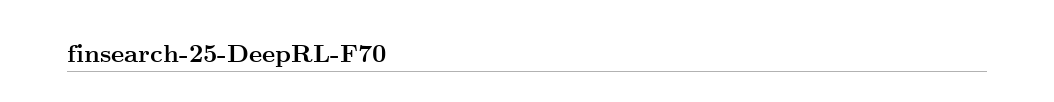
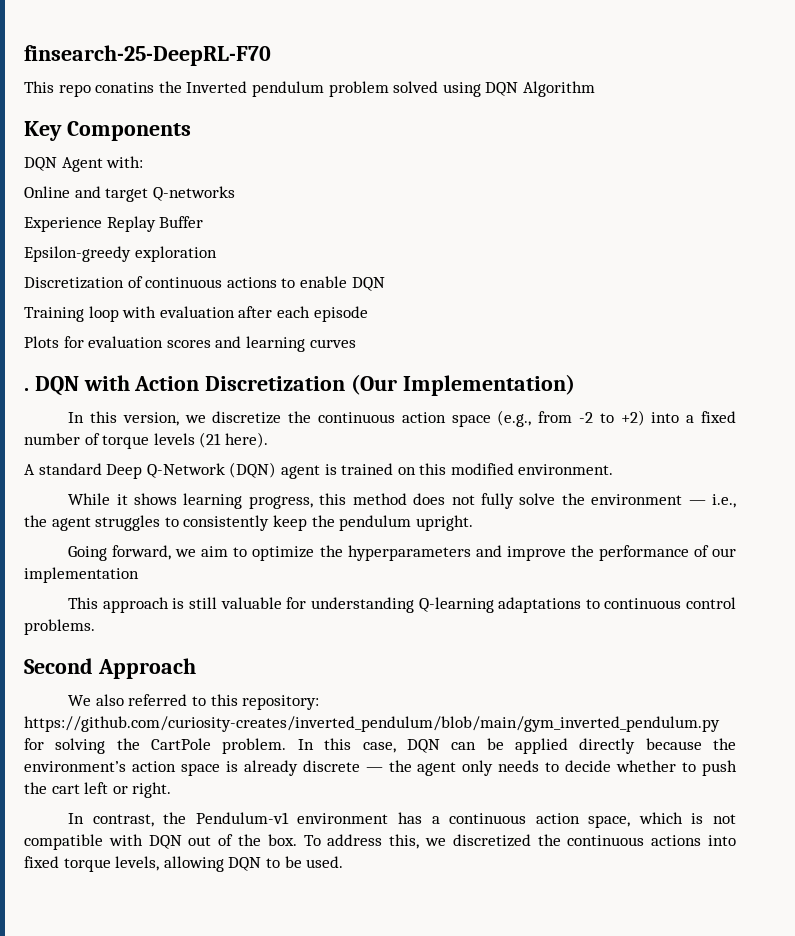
+ This repo conatins the Inverted pendulum problem solved using DQN Algorithm
+ Key Components
+ DQN Agent with:
+ Online and target Q-networks
+ Experience Replay Buffer
+ Epsilon-greedy exploration
+ Discretization of continuous actions to enable DQN
+ Training loop with evaluation after each episode
+ Plots for evaluation scores and learning curves
+ . DQN with Action Discretization (Our Implementation)
+ In this version, we discretize the continuous action space (e.g., from -2 to +2) into a fixed number of torque levels (21 here).
+ A standard Deep Q-Network (DQN) agent is trained on this modified environment.
+ While it shows learning progress, this method does not fully solve the environment — i.e., the agent struggles to consistently keep the pendulum upright.
+ Going forward, we aim to optimize the hyperparameters and improve the performance of our implementation
+ This approach is still valuable for understanding Q-learning adaptations to continuous control problems.
+ Second Approach
+ We also referred to this repository: https://github.com/curiosity-creates/inverted_pendulum/blob/main/gym_inverted_pendulum.py for solving the CartPole problem. In this case, DQN can be applied directly because the environment’s action space is already discrete — the agent only needs to decide whether to push the cart left or right.
+ In contrast, the Pendulum-v1 environment has a continuous action space, which is not compatible with DQN out of the box. To address this, we discretized the continuous actions into fixed torque levels, allowing DQN to be used.

